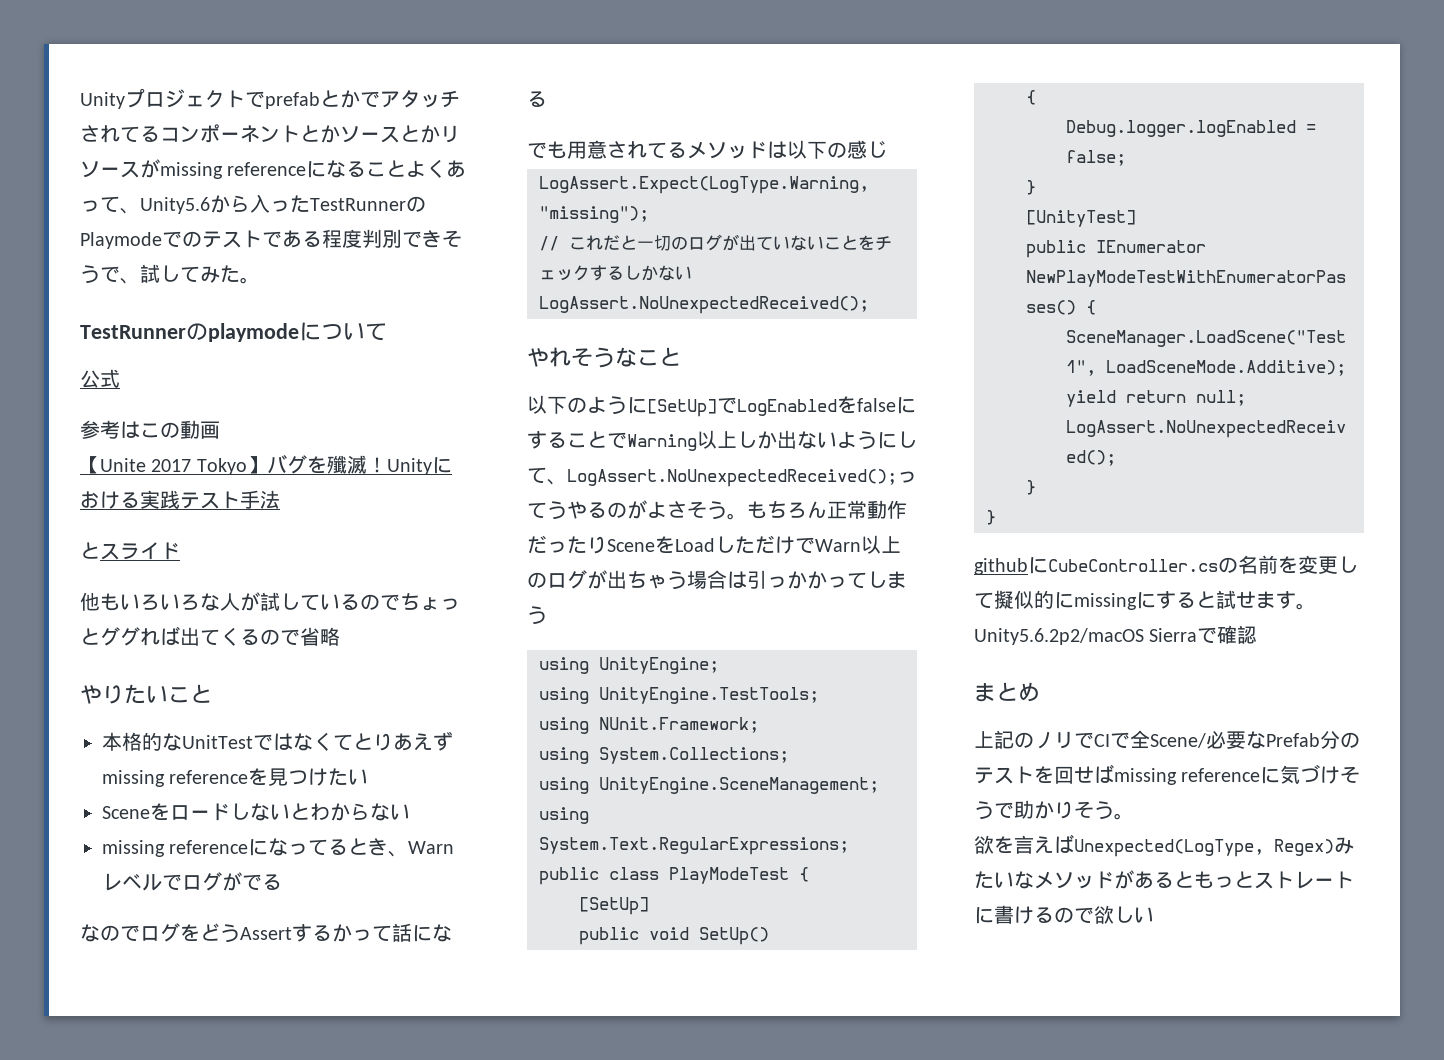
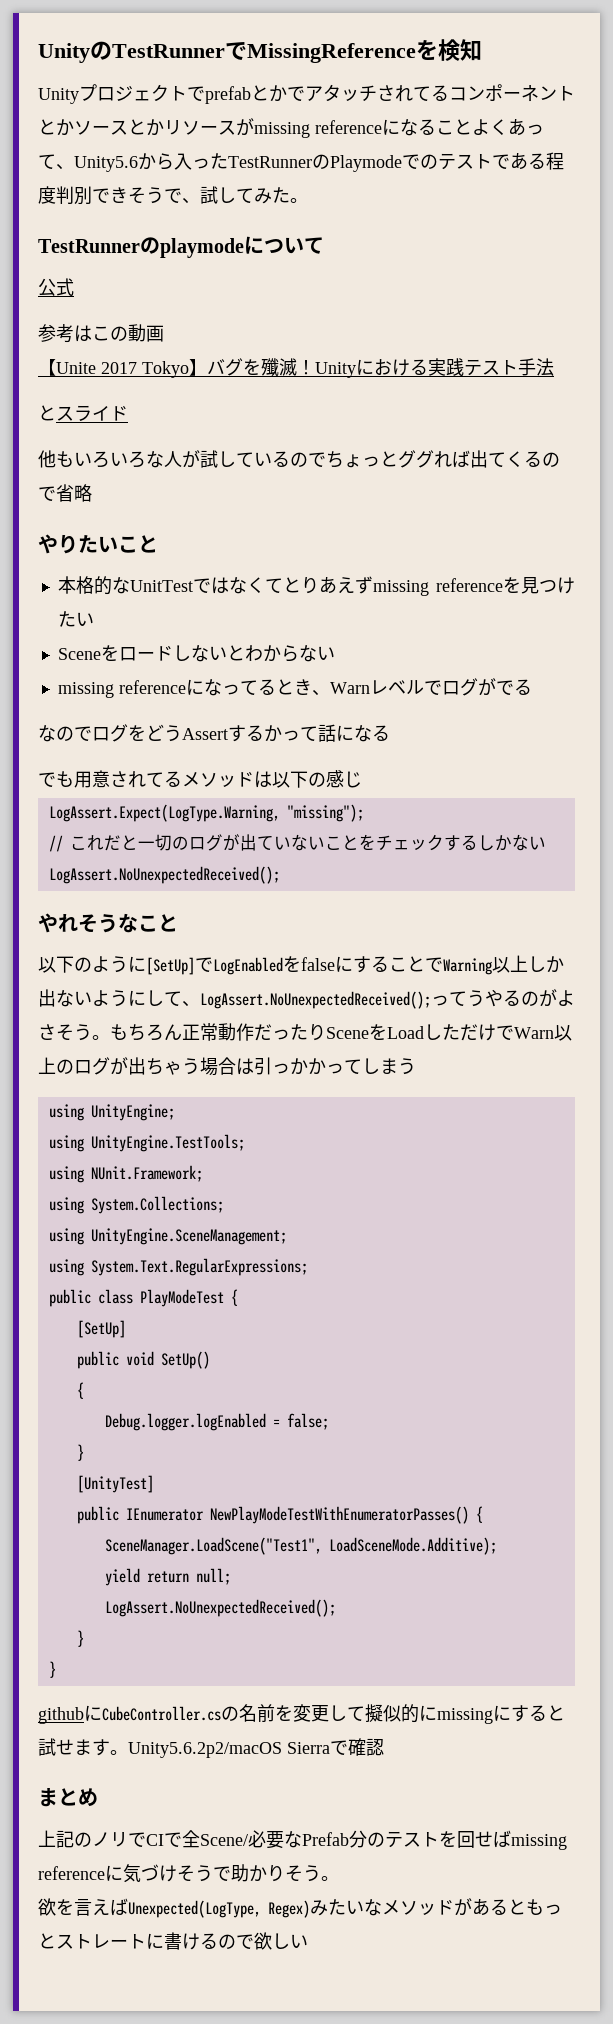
+ UnityのTestRunnerでMissingReferenceを検知

